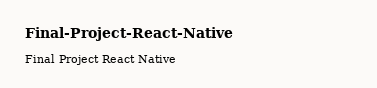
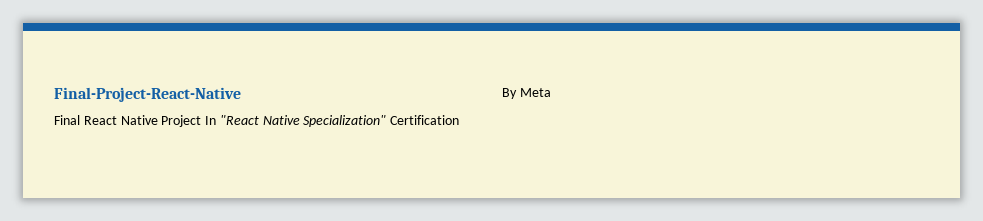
- Final Project React Native
+ Final React Native Project In "React Native Specialization" Certification By Meta

